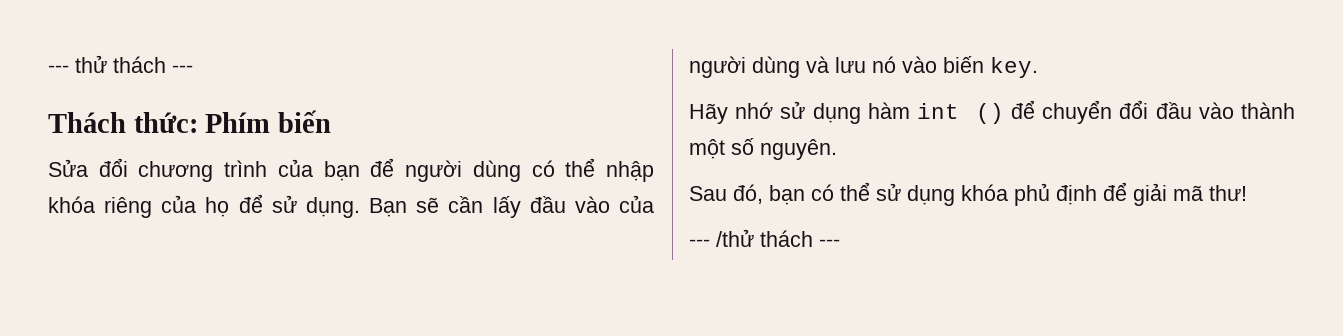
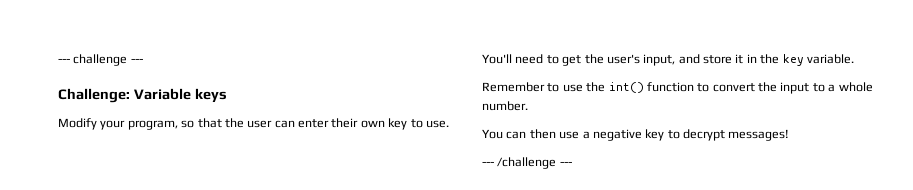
- --- thử thách ---
+ --- challenge ---
- Thách thức: Phím biến
- Sửa đổi chương trình của bạn để người dùng có thể nhập khóa riêng của họ để sử dụng. Bạn sẽ cần lấy đầu vào của người dùng và lưu nó vào biến key.
- Hãy nhớ sử dụng hàm int () để chuyển đổi đầu vào thành một số nguyên.
- Sau đó, bạn có thể sử dụng khóa phủ định để giải mã thư!
- --- /thử thách ---
+ Challenge: Variable keys
+ Modify your program, so that the user can enter their own key to use. You'll need to get the user's input, and store it in the key variable.
+ Remember to use the int() function to convert the input to a whole number.
+ You can then use a negative key to decrypt messages!
+ --- /challenge ---

